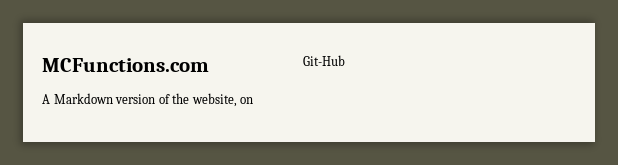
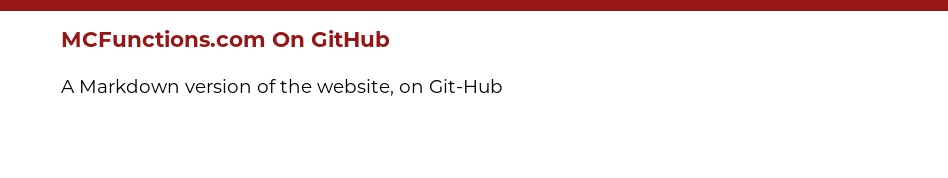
- MCFunctions.com
+ MCFunctions.com On GitHub

